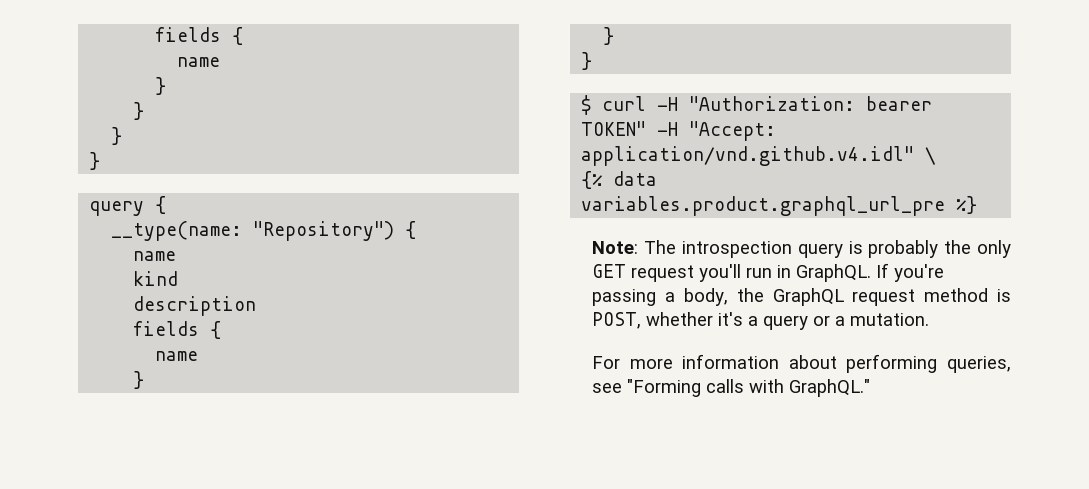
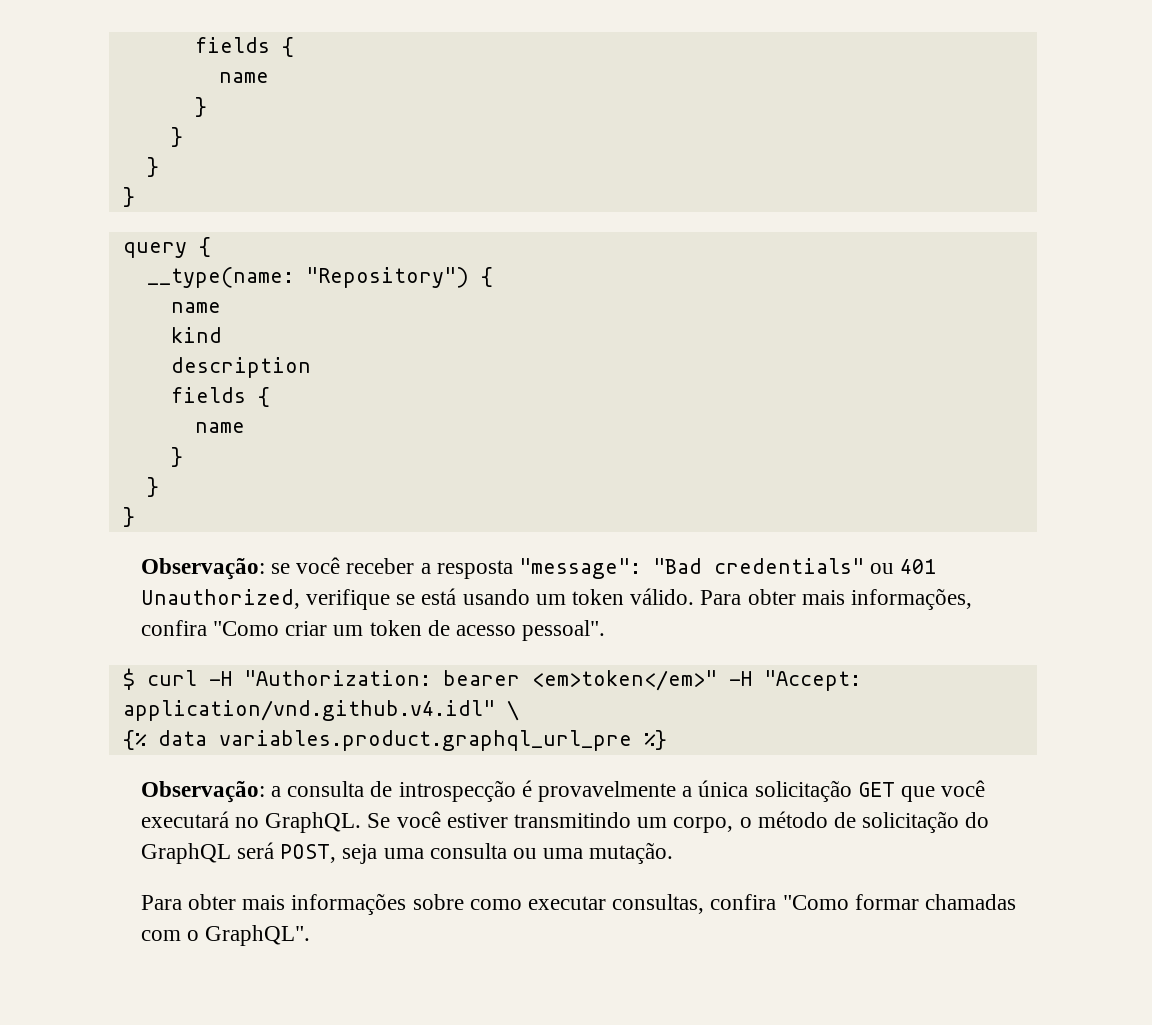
+ Observação: se você receber a resposta "message": "Bad credentials" ou 401 Unauthorized, verifique se está usando um token válido. Para obter mais informações, confira "Como criar um token de acesso pessoal".
- $ curl -H "Authorization: bearer TOKEN" -H "Accept: application/vnd.github.v4.idl" \
+ $ curl -H "Authorization: bearer <em>token</em>" -H "Accept: application/vnd.github.v4.idl" \
- Note: The introspection query is probably the only GET request you'll run in GraphQL. If you're passing a body, the GraphQL request method is POST, whether it's a query or a mutation.
- For more information about performing queries, see "Forming calls with GraphQL."
+ Observação: a consulta de introspecção é provavelmente a única solicitação GET que você executará no GraphQL. Se você estiver transmitindo um corpo, o método de solicitação do GraphQL será POST, seja uma consulta ou uma mutação.
+ Para obter mais informações sobre como executar consultas, confira "Como formar chamadas com o GraphQL".

